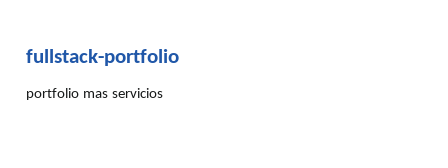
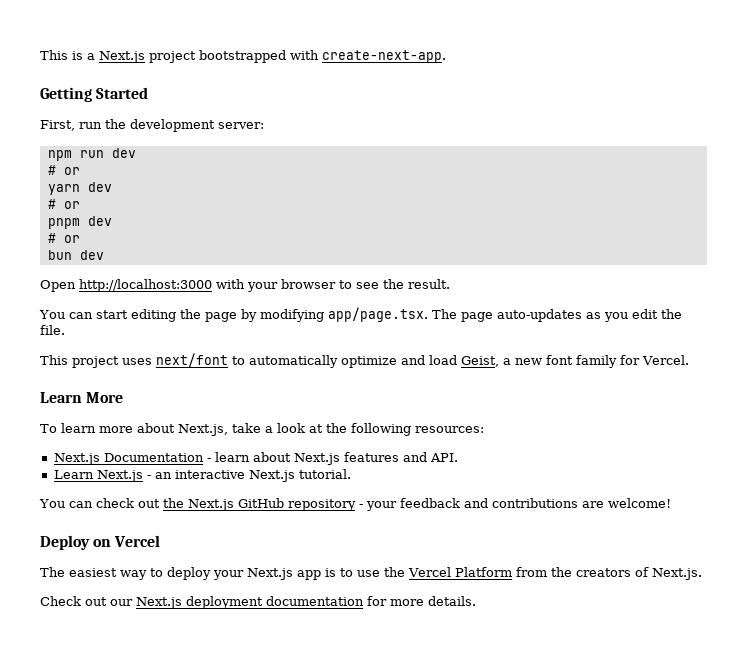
- fullstack-portfolio
- portfolio mas servicios
+ This is a Next.js project bootstrapped with create-next-app.
+ Getting Started
+ First, run the development server:
+ npm run dev
+ # or
+ yarn dev
+ # or
+ pnpm dev
+ # or
+ bun dev
+ Open http://localhost:3000 with your browser to see the result.
+ You can start editing the page by modifying app/page.tsx. The page auto-updates as you edit the file.
+ This project uses next/font to automatically optimize and load Geist, a new font family for Vercel.
+ Learn More
+ To learn more about Next.js, take a look at the following resources:
+ Next.js Documentation - learn about Next.js features and API.
+ Learn Next.js - an interactive Next.js tutorial.
+ You can check out the Next.js GitHub repository - your feedback and contributions are welcome!
+ Deploy on Vercel
+ The easiest way to deploy your Next.js app is to use the Vercel Platform from the creators of Next.js.
+ Check out our Next.js deployment documentation for more details.

